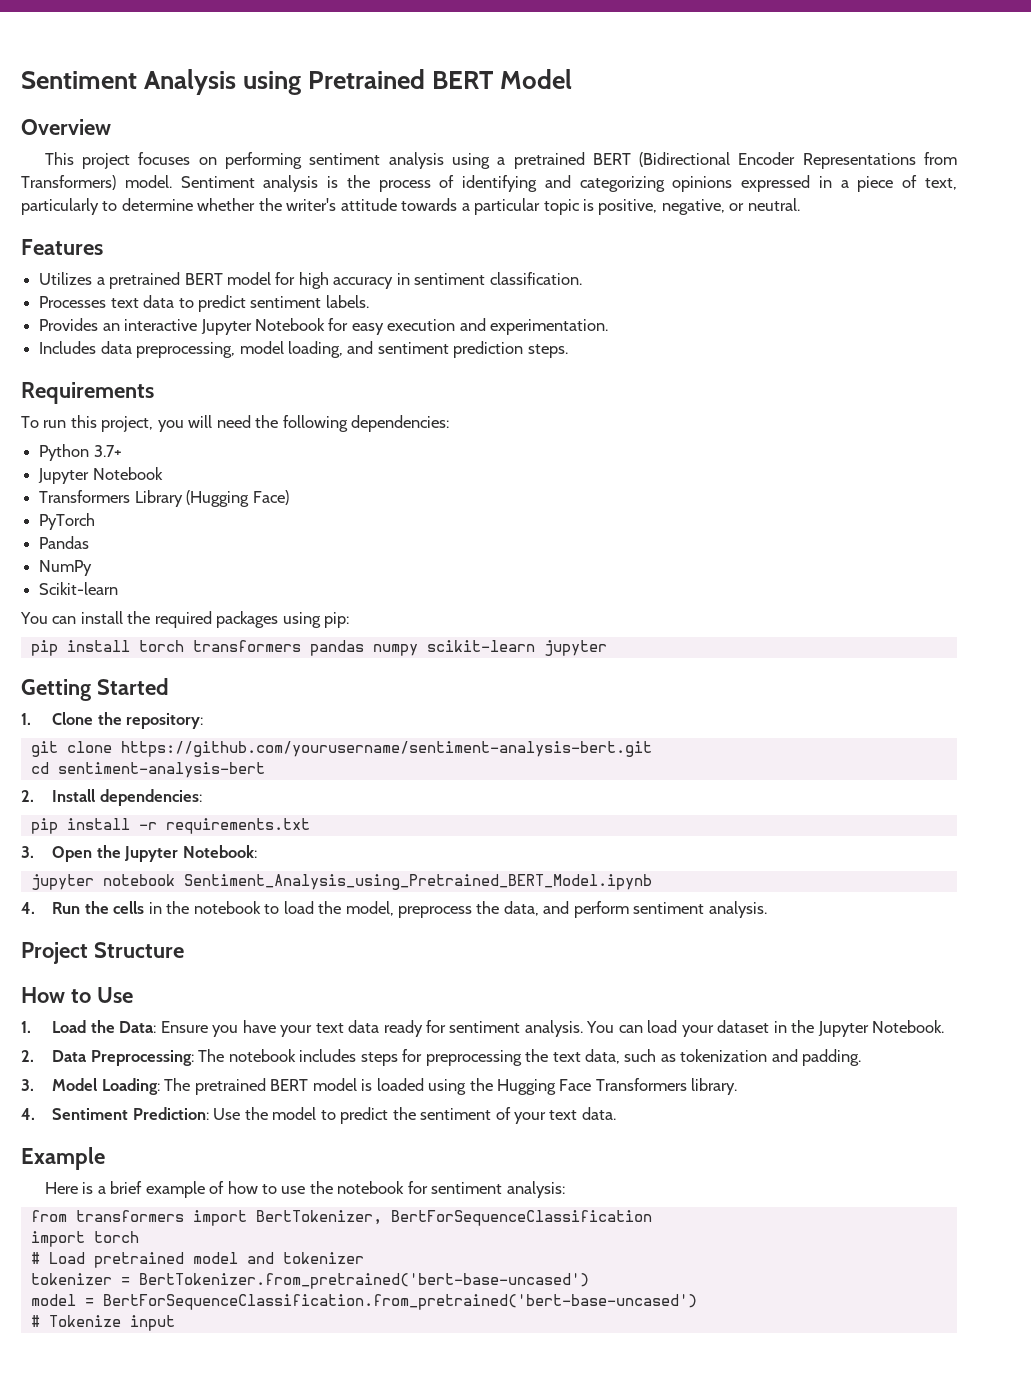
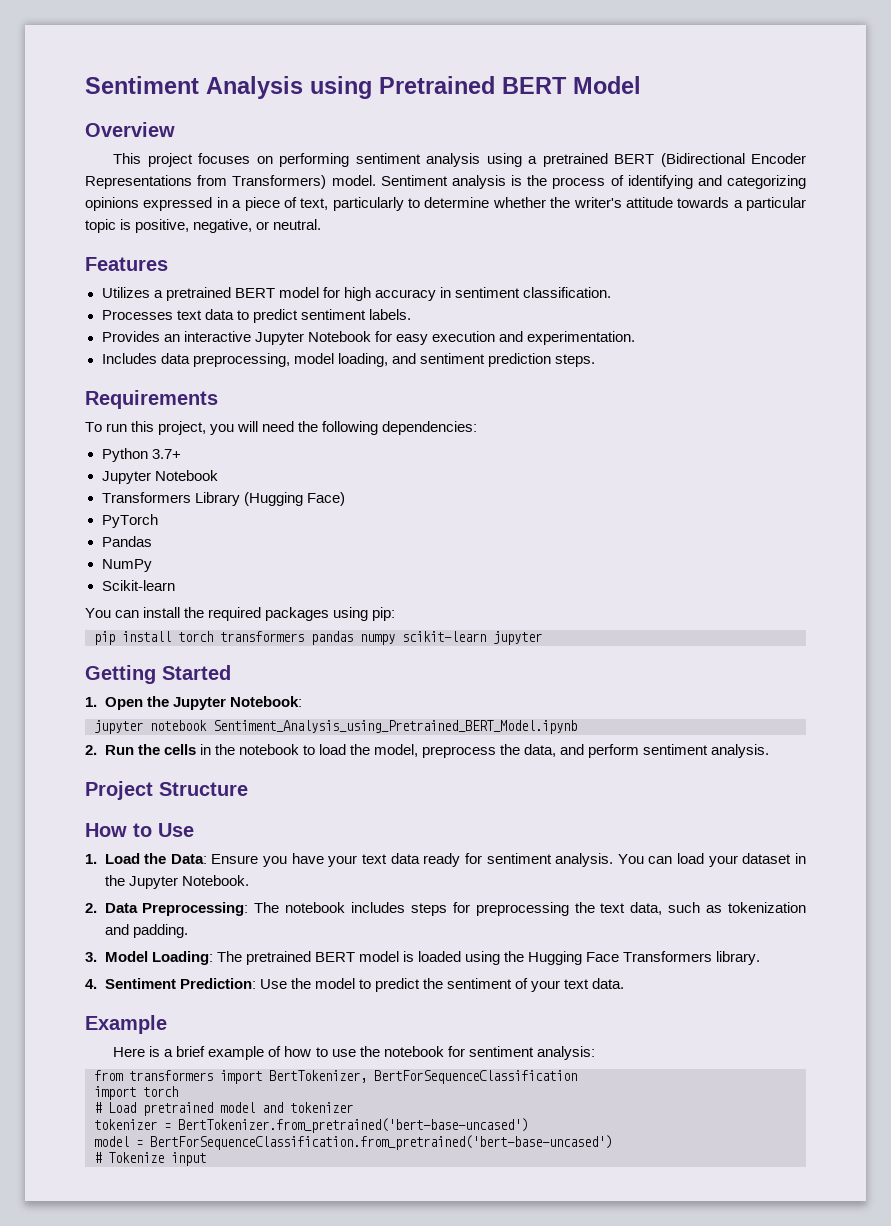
- 1. Clone the repository:
- git clone https://github.com/yourusername/sentiment-analysis-bert.git
- cd sentiment-analysis-bert
- 2. Install dependencies:
- pip install -r requirements.txt
- 3. Open the Jupyter Notebook:
+ 1. Open the Jupyter Notebook:
- 4. Run the cells in the notebook to load the model, preprocess the data, and perform sentiment analysis.
+ 2. Run the cells in the notebook to load the model, preprocess the data, and perform sentiment analysis.

